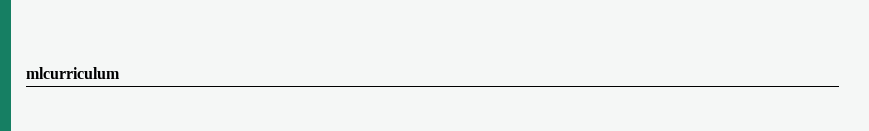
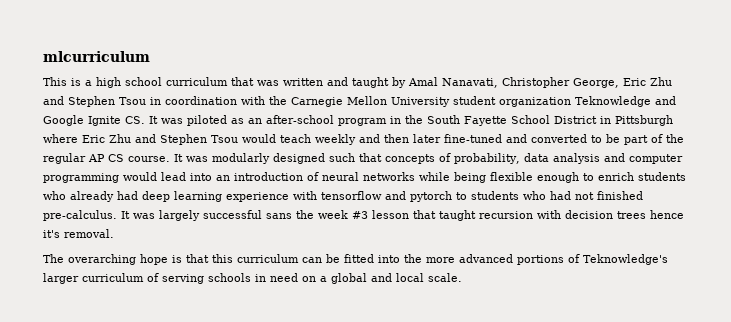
+ This is a high school curriculum that was written and taught by Amal Nanavati, Christopher George, Eric Zhu and Stephen Tsou in coordination with the Carnegie Mellon University student organization Teknowledge and Google Ignite CS. It was piloted as an after-school program in the South Fayette School District in Pittsburgh where Eric Zhu and Stephen Tsou would teach weekly and then later fine-tuned and converted to be part of the regular AP CS course. It was modularly designed such that concepts of probability, data analysis and computer programming would lead into an introduction of neural networks while being flexible enough to enrich students who already had deep learning experience with tensorflow and pytorch to students who had not finished pre-calculus. It was largely successful sans the week #3 lesson that taught recursion with decision trees hence it's removal.
+ The overarching hope is that this curriculum can be fitted into the more advanced portions of Teknowledge's larger curriculum of serving schools in need on a global and local scale.

